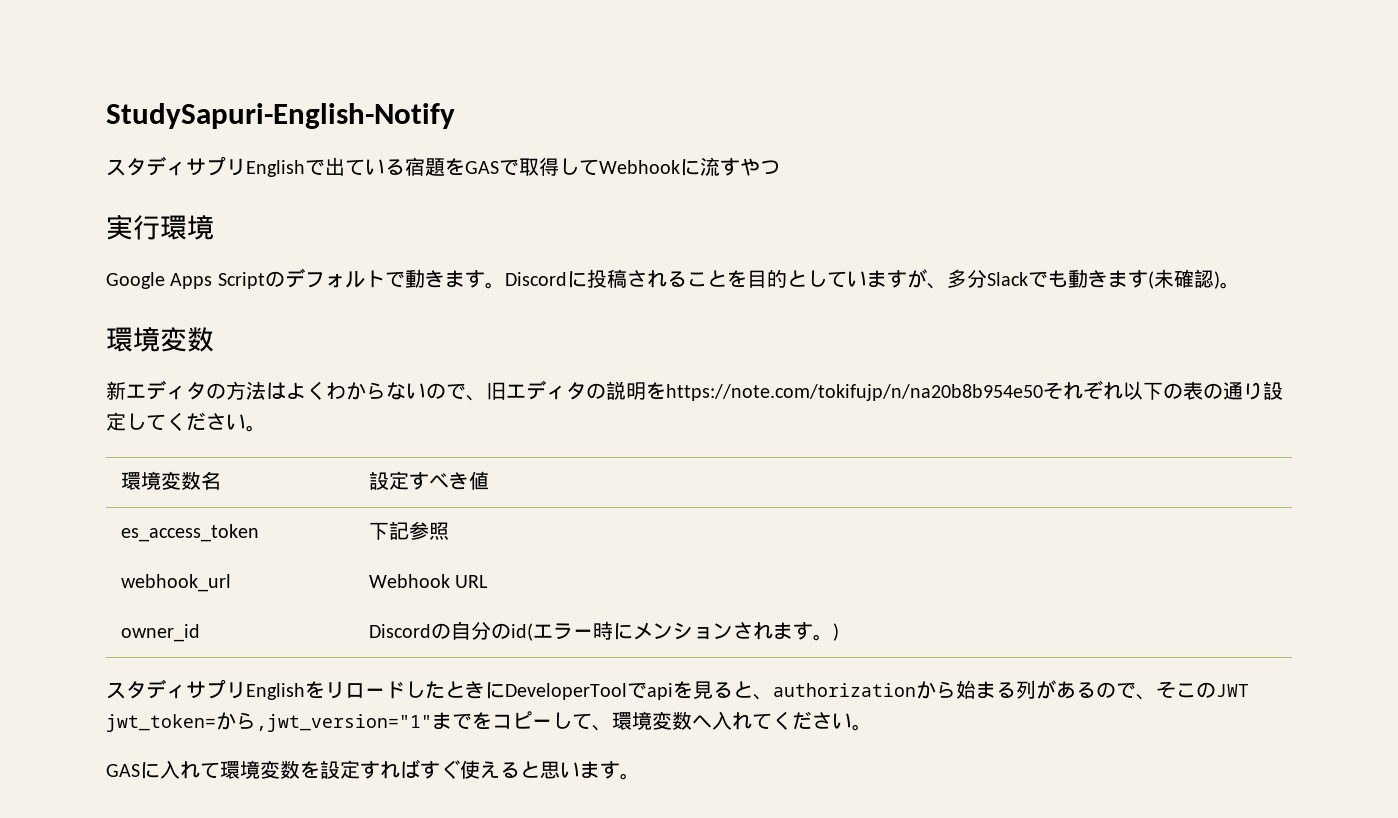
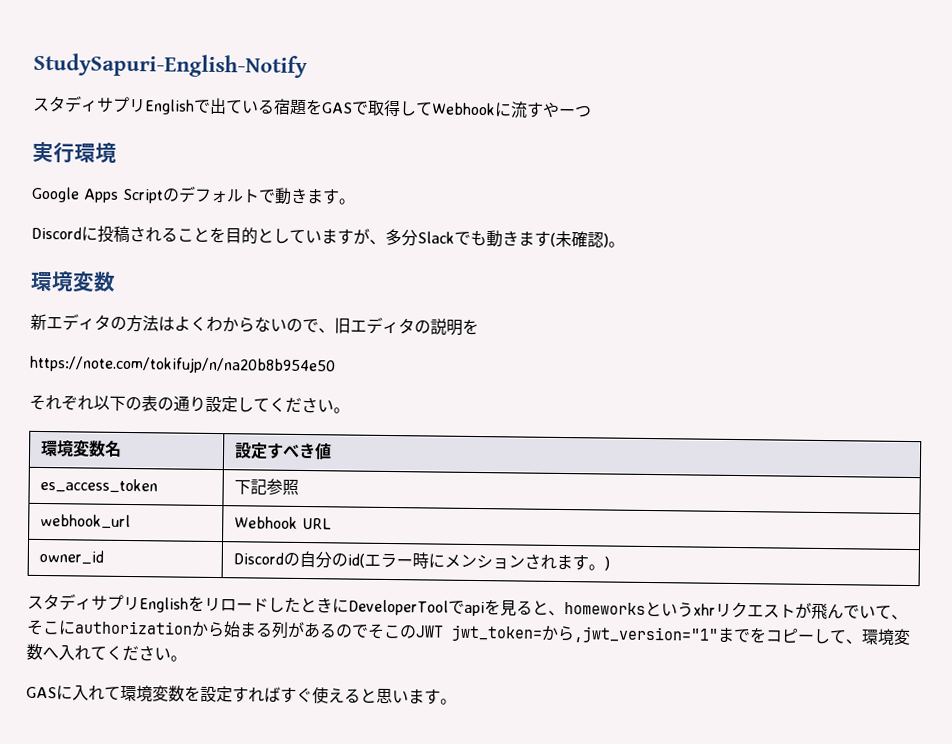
- スタディサプリEnglishで出ている宿題をGASで取得してWebhookに流すやつ
+ スタディサプリEnglishで出ている宿題をGASで取得してWebhookに流すやーつ
- Google Apps Scriptのデフォルトで動きます。Discordに投稿されることを目的としていますが、多分Slackでも動きます(未確認)。
+ Google Apps Scriptのデフォルトで動きます。
+ Discordに投稿されることを目的としていますが、多分Slackでも動きます(未確認)。
- 新エディタの方法はよくわからないので、旧エディタの説明をhttps://note.com/tokifujp/n/na20b8b954e50それぞれ以下の表の通り設定してください。
+ 新エディタの方法はよくわからないので、旧エディタの説明を
+ https://note.com/tokifujp/n/na20b8b954e50
+ それぞれ以下の表の通り設定してください。
- スタディサプリEnglishをリロードしたときにDeveloperToolでapiを見ると、authorizationから始まる列があるので、そこのJWT jwt_token=から,jwt_version="1"までをコピーして、環境変数へ入れてください。
+ スタディサプリEnglishをリロードしたときにDeveloperToolでapiを見ると、homeworksというxhrリクエストが飛んでいて、そこにauthorizationから始まる列があるのでそこのJWT jwt_token=から,jwt_version="1"までをコピーして、環境変数へ入れてください。

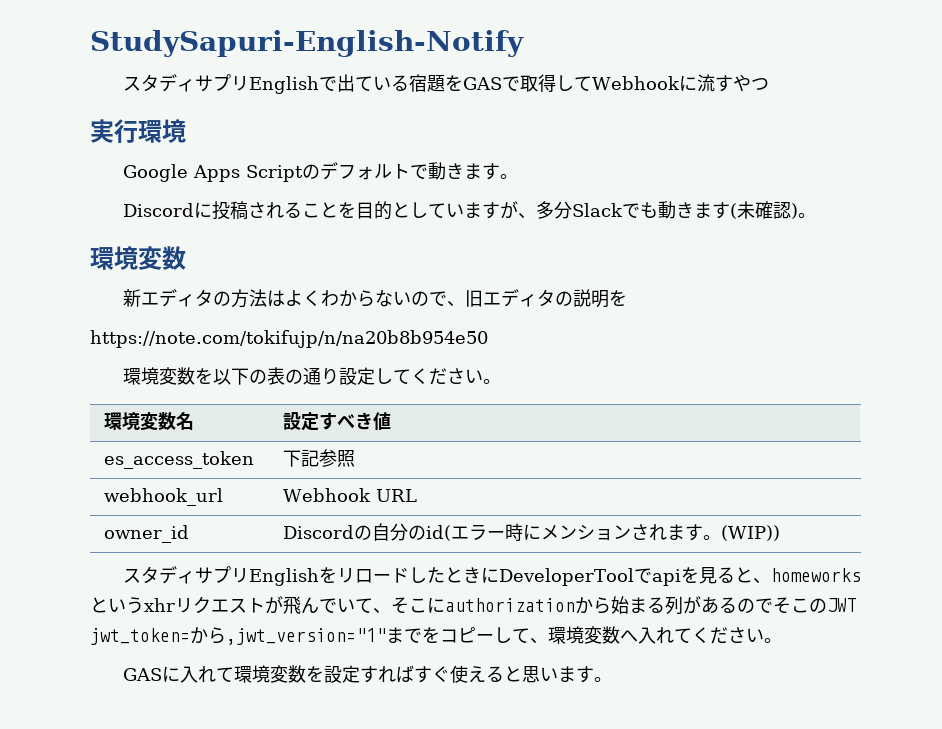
- スタディサプリEnglishで出ている宿題をGASで取得してWebhookに流すやーつ
+ スタディサプリEnglishで出ている宿題をGASで取得してWebhookに流すやつ
- それぞれ以下の表の通り設定してください。
+ 環境変数を以下の表の通り設定してください。
- owner_id | Discordの自分のid(エラー時にメンションされます。)
+ owner_id | Discordの自分のid(エラー時にメンションされます。(WIP))

